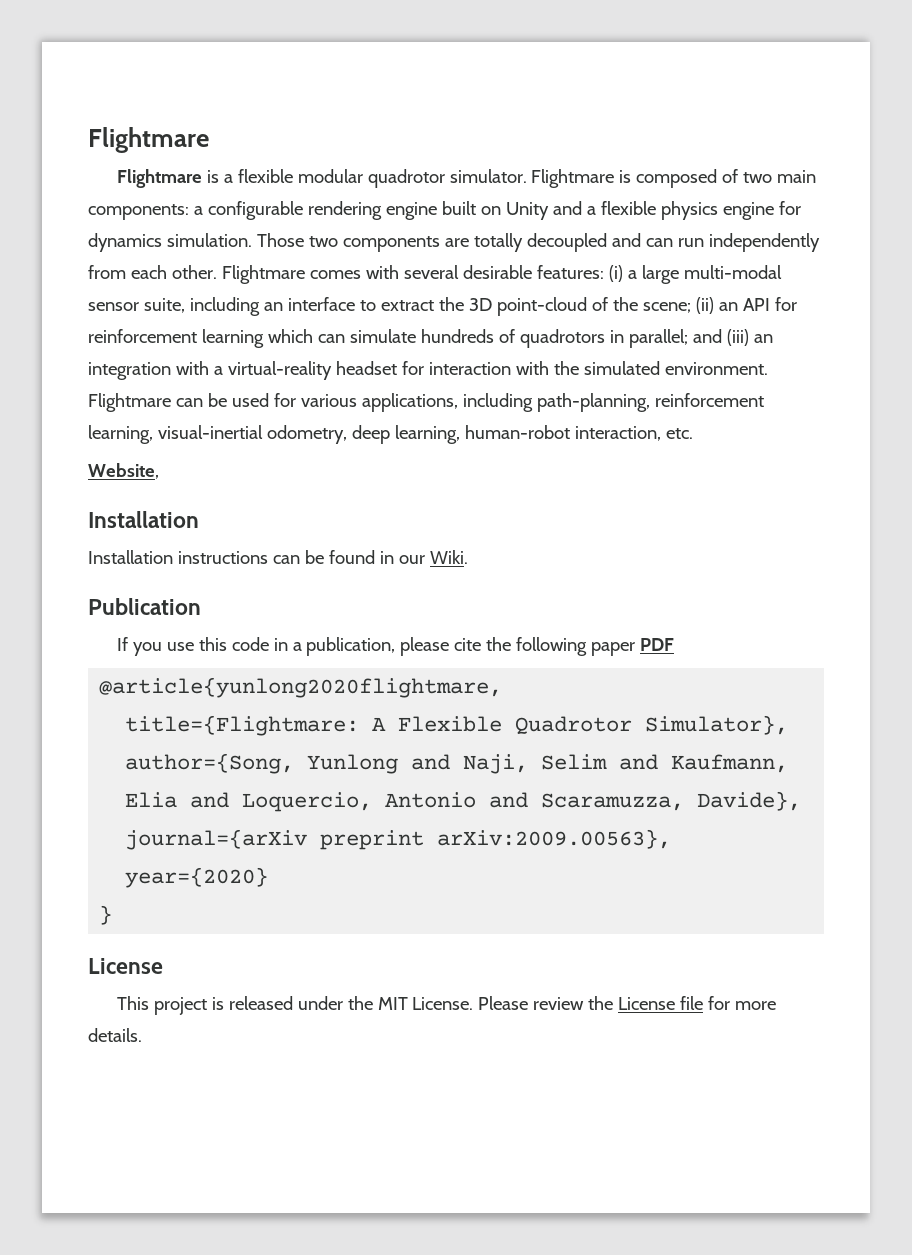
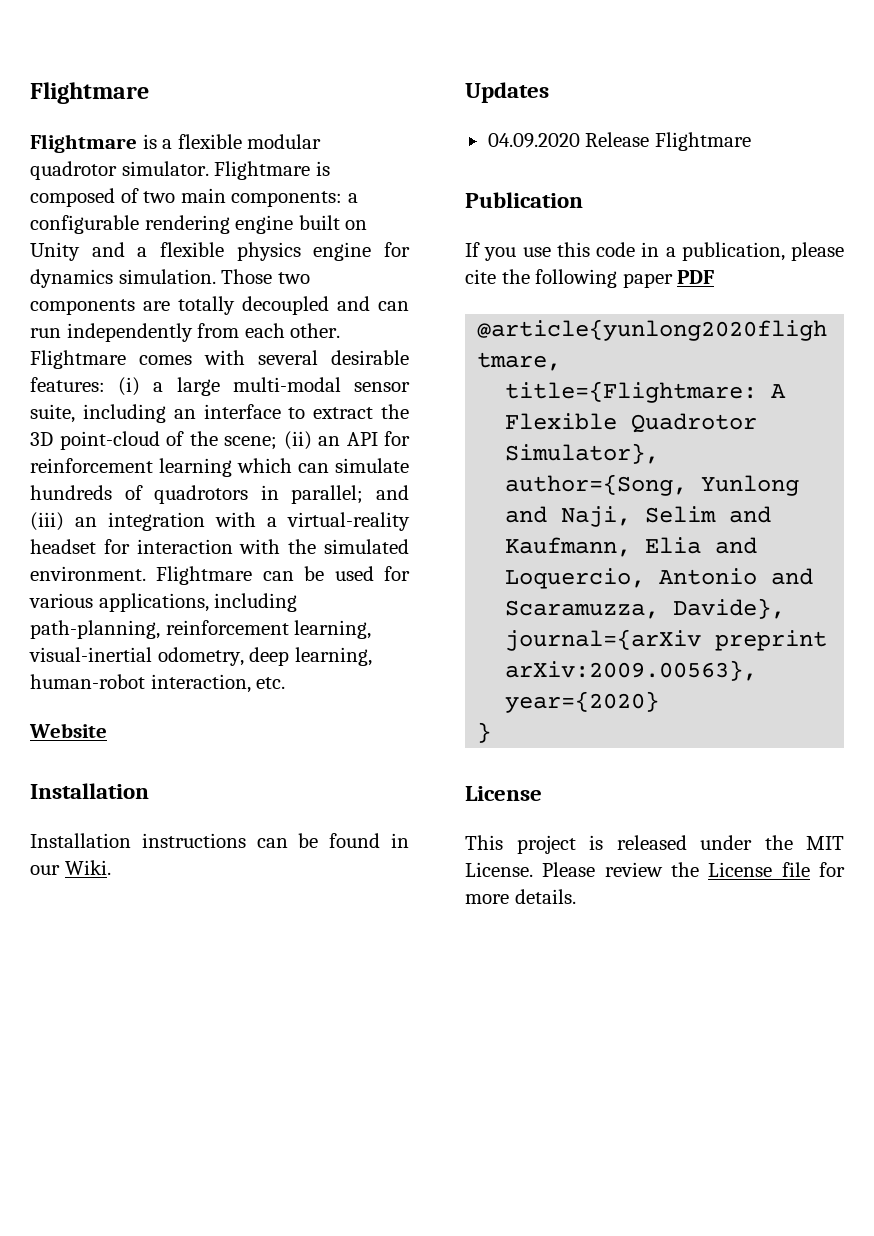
- Website,
+ Website
+ Updates
+ 04.09.2020 Release Flightmare

